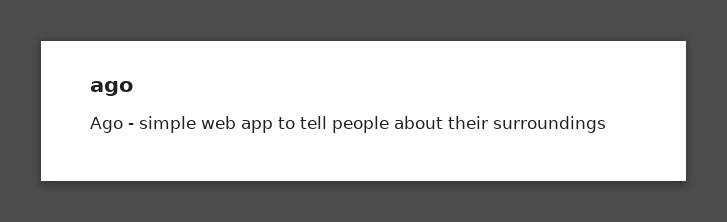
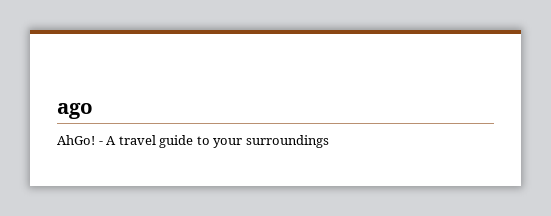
- Ago - simple web app to tell people about their surroundings
+ AhGo! - A travel guide to your surroundings

